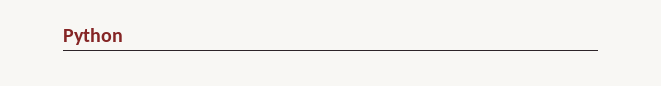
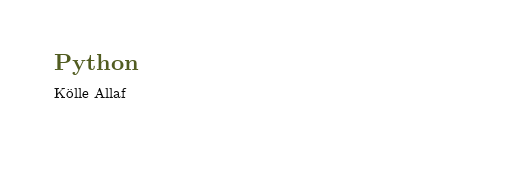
+ Kölle Allaf

